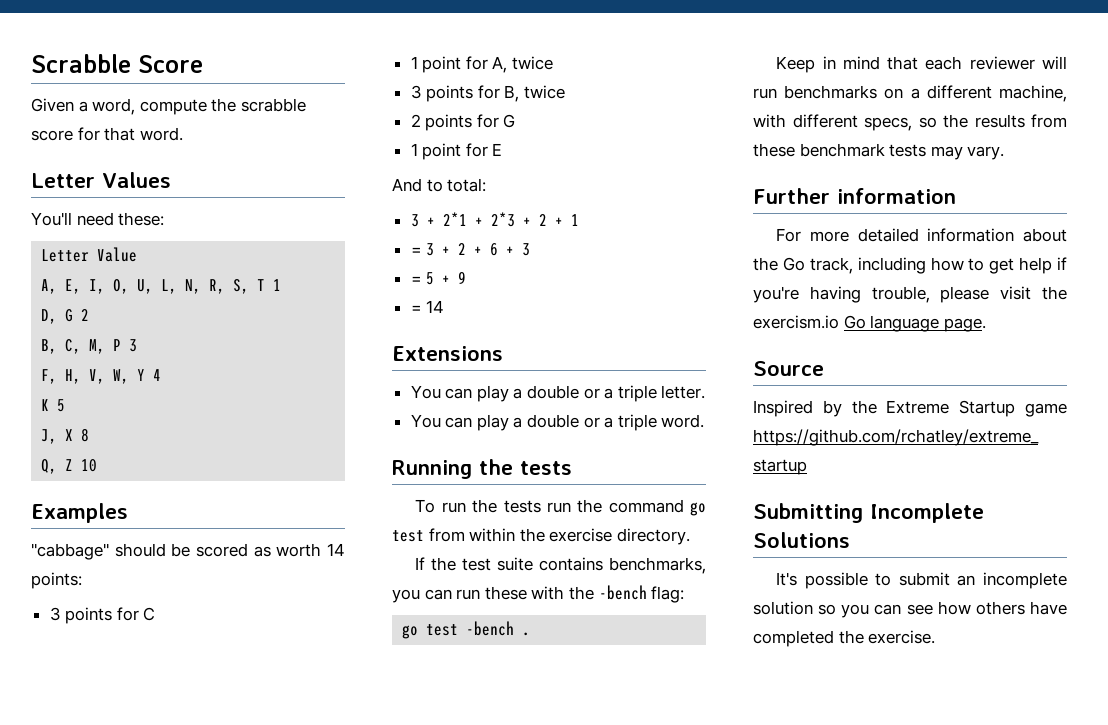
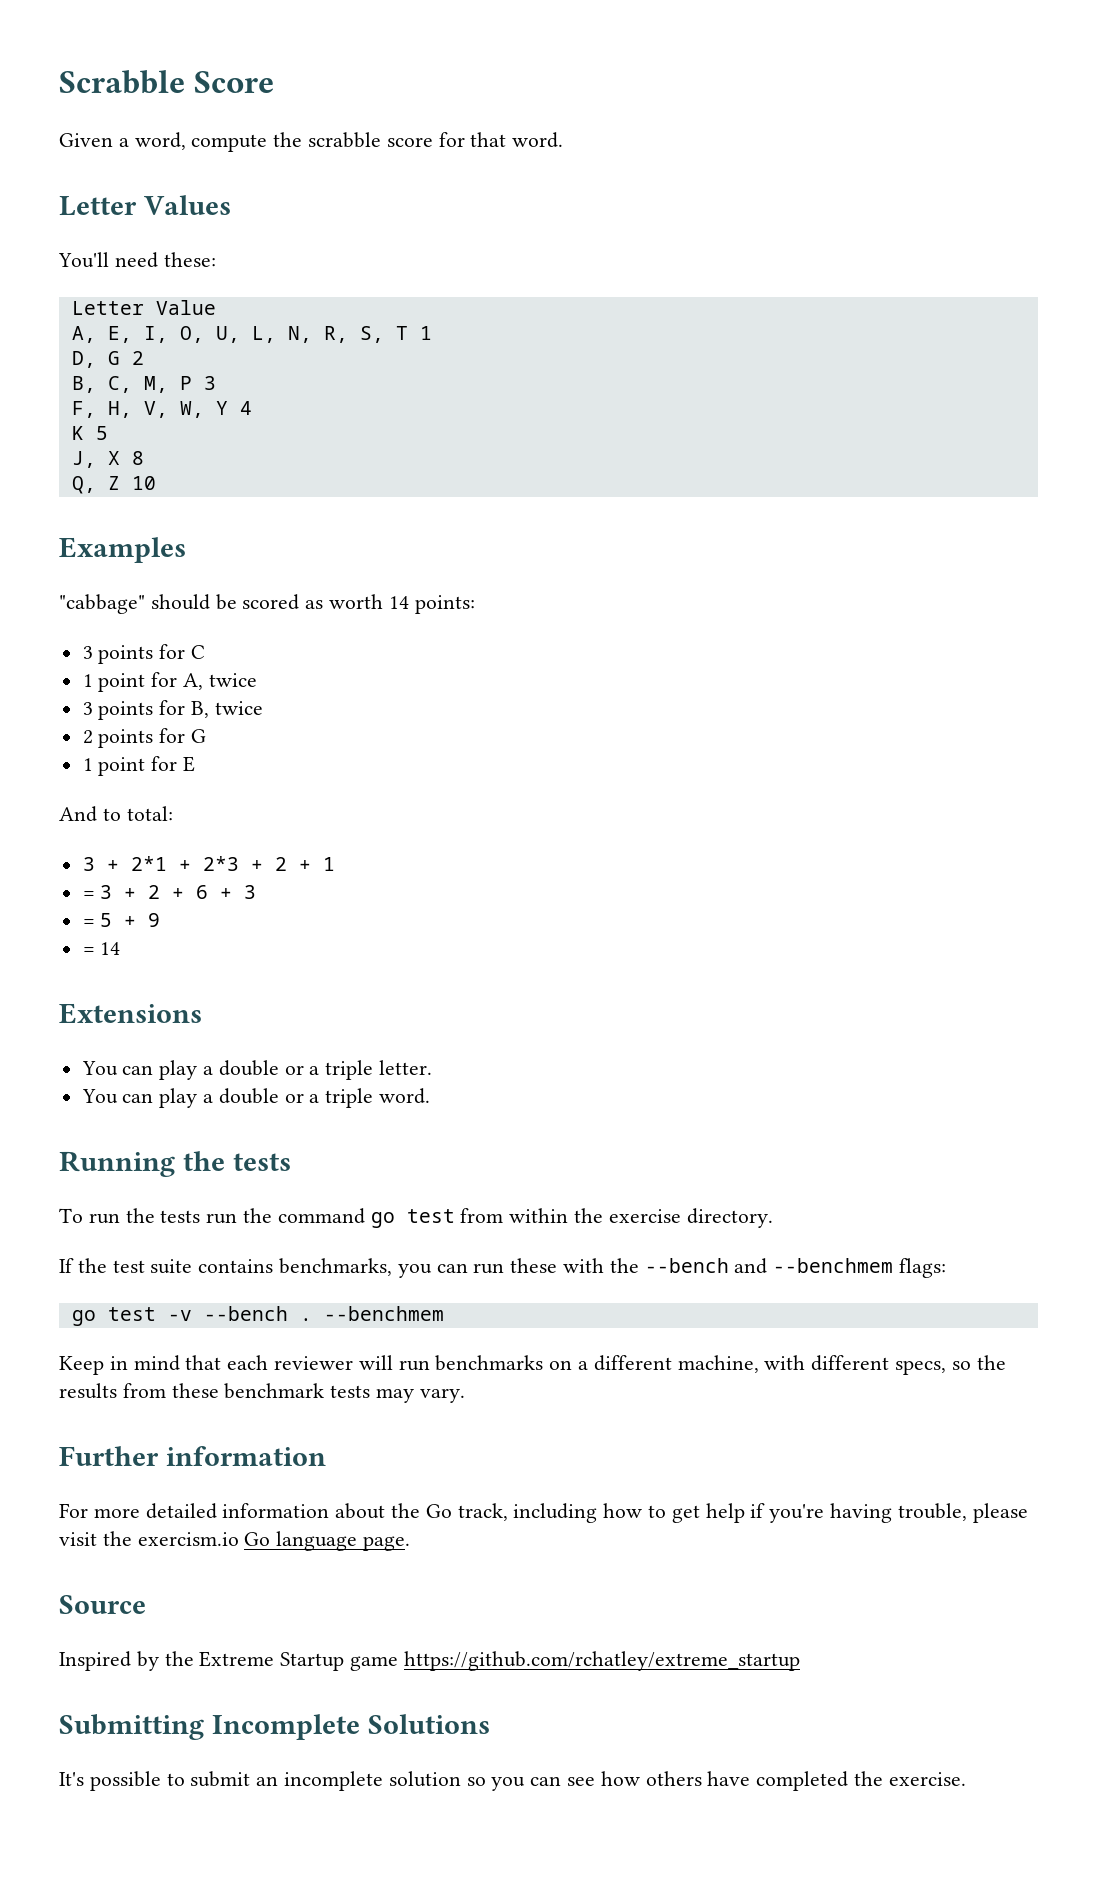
- If the test suite contains benchmarks, you can run these with the -bench flag:
- go test -bench .
+ If the test suite contains benchmarks, you can run these with the --bench and --benchmem flags:
+ go test -v --bench . --benchmem

